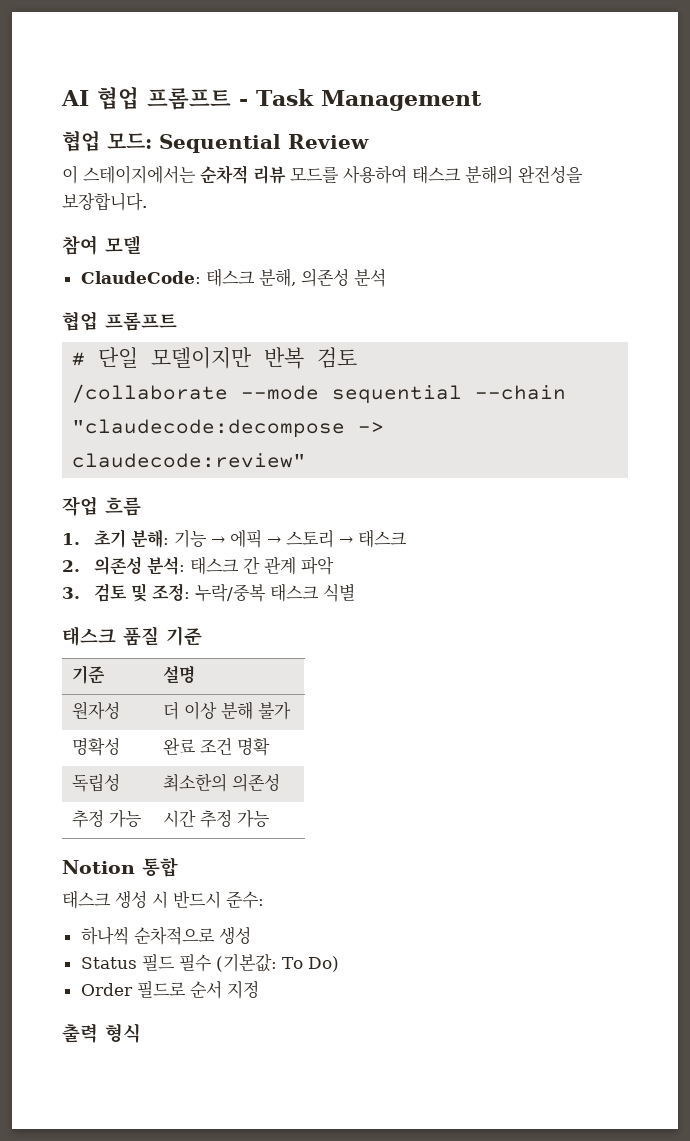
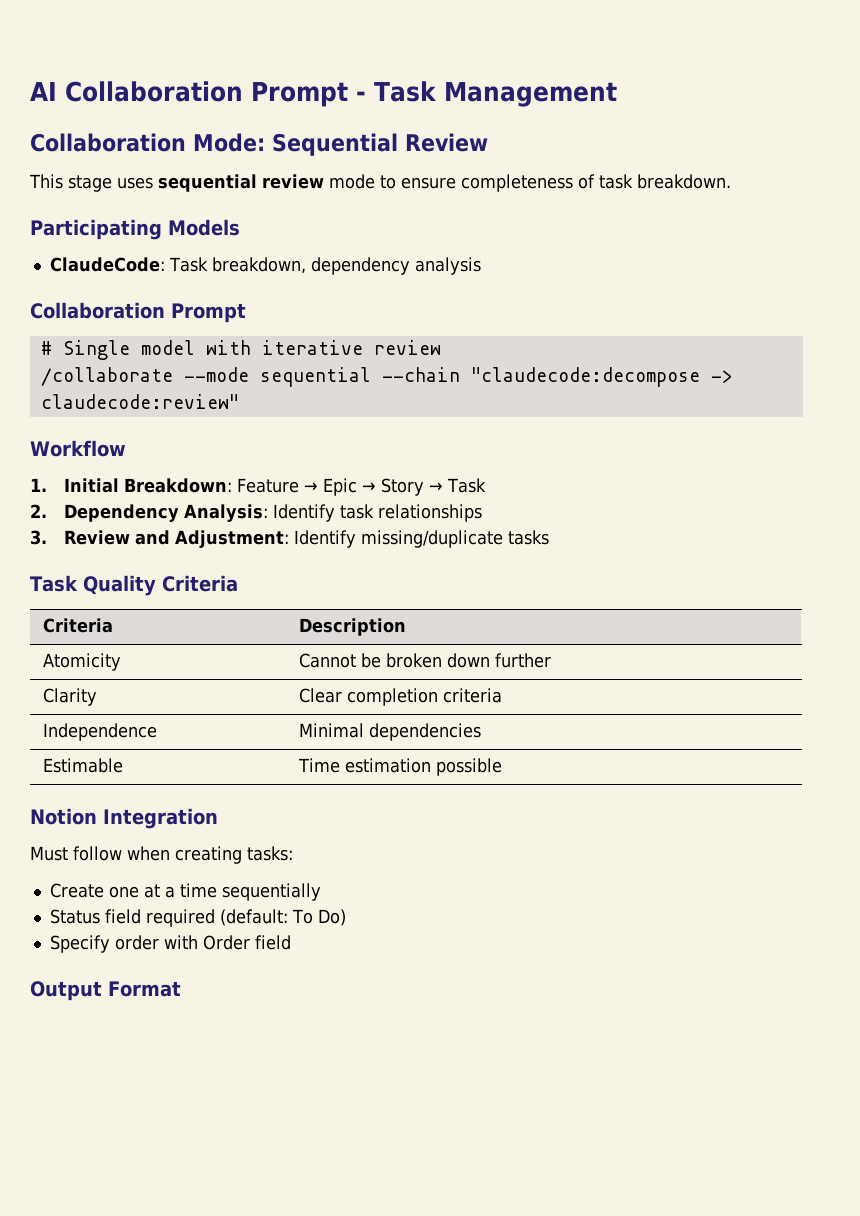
- AI 협업 프롬프트 - Task Management
+ AI Collaboration Prompt - Task Management
- 협업 모드: Sequential Review
+ Collaboration Mode: Sequential Review
- 이 스테이지에서는 순차적 리뷰 모드를 사용하여 태스크 분해의 완전성을 보장합니다.
- 참여 모델
- ClaudeCode: 태스크 분해, 의존성 분석
- 협업 프롬프트
- # 단일 모델이지만 반복 검토
+ This stage uses sequential review mode to ensure completeness of task breakdown.
+ Participating Models
+ ClaudeCode: Task breakdown, dependency analysis
+ Collaboration Prompt
+ # Single model with iterative review
- 작업 흐름
+ Workflow
- 1. 초기 분해: 기능 → 에픽 → 스토리 → 태스크
- 2. 의존성 분석: 태스크 간 관계 파악
- 3. 검토 및 조정: 누락/중복 태스크 식별
- 태스크 품질 기준
- 기준 | 설명
- 원자성 | 더 이상 분해 불가
- 명확성 | 완료 조건 명확
- 독립성 | 최소한의 의존성
- 추정 가능 | 시간 추정 가능
- Notion 통합
- 태스크 생성 시 반드시 준수:
- 하나씩 순차적으로 생성
- Status 필드 필수 (기본값: To Do)
- Order 필드로 순서 지정
- 출력 형식
+ 1. Initial Breakdown: Feature → Epic → Story → Task
+ 2. Dependency Analysis: Identify task relationships
+ 3. Review and Adjustment: Identify missing/duplicate tasks
+ Task Quality Criteria
+ Criteria | Description
+ Atomicity | Cannot be broken down further
+ Clarity | Clear completion criteria
+ Independence | Minimal dependencies
+ Estimable | Time estimation possible
+ Notion Integration
+ Must follow when creating tasks:
+ Create one at a time sequentially
+ Status field required (default: To Do)
+ Specify order with Order field
+ Output Format

